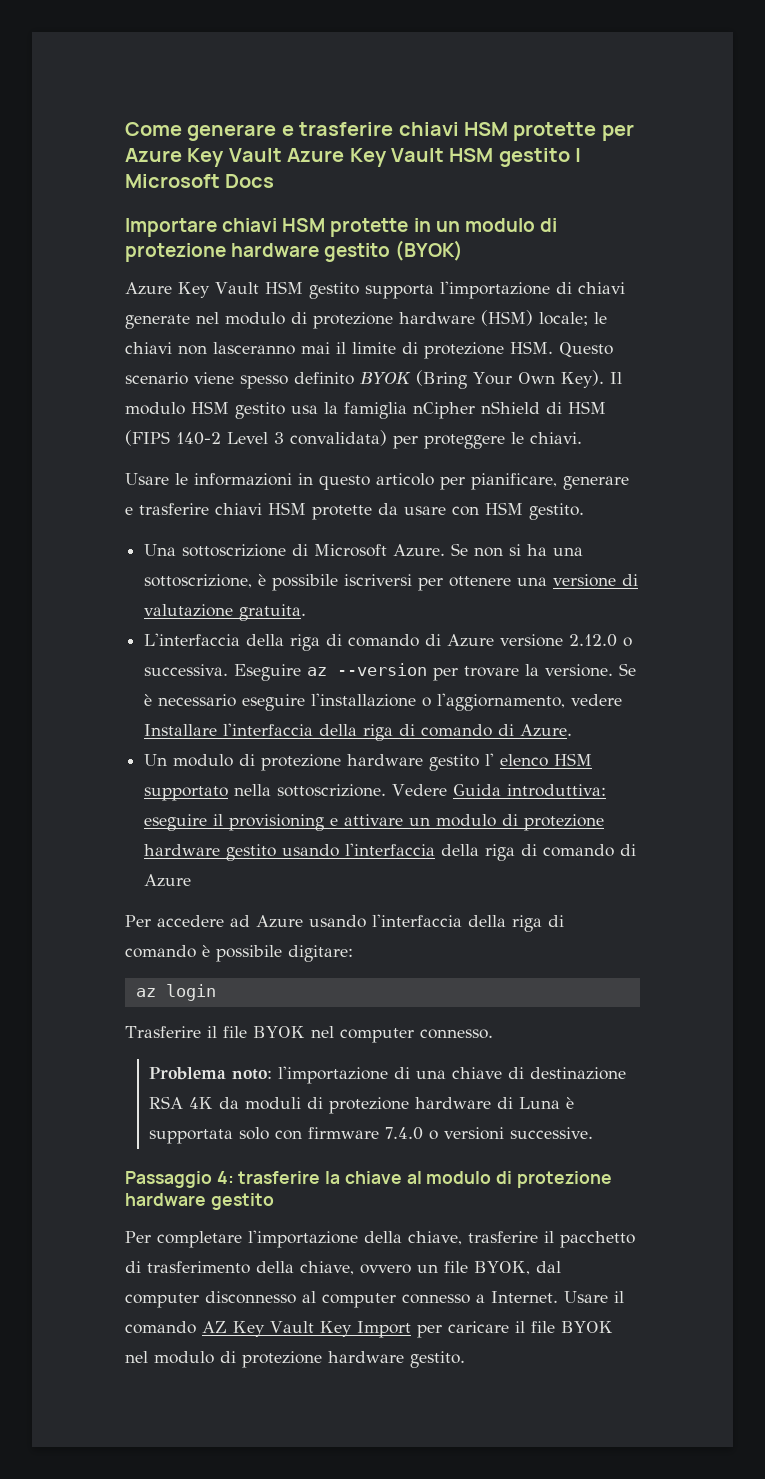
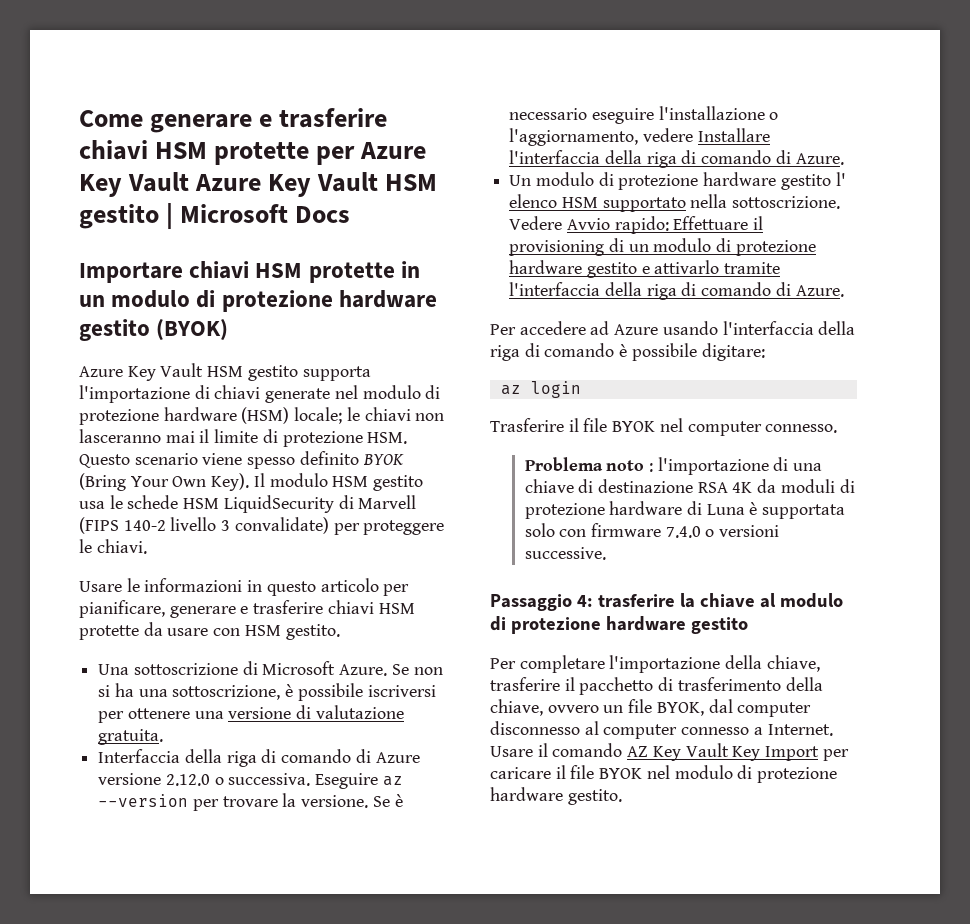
- Il modulo HSM gestito usa la famiglia nCipher nShield di HSM (FIPS 140-2 Level 3 convalidata) per proteggere le chiavi.
+ Il modulo HSM gestito usa le schede HSM LiquidSecurity di Marvell (FIPS 140-2 livello 3 convalidate) per proteggere le chiavi.
- L'interfaccia della riga di comando di Azure versione 2.12.0 o successiva.
+ Interfaccia della riga di comando di Azure versione 2.12.0 o successiva.
- Vedere Guida introduttiva: eseguire il provisioning e attivare un modulo di protezione hardware gestito usando l'interfaccia della riga di comando di Azure
+ Vedere Avvio rapido: Effettuare il provisioning di un modulo di protezione hardware gestito e attivarlo tramite l'interfaccia della riga di comando di Azure.
- Problema noto: l'importazione di una chiave di destinazione RSA 4K da moduli di protezione hardware di Luna è supportata solo con firmware 7.4.0 o versioni successive.
+ Problema noto : l'importazione di una chiave di destinazione RSA 4K da moduli di protezione hardware di Luna è supportata solo con firmware 7.4.0 o versioni successive.

